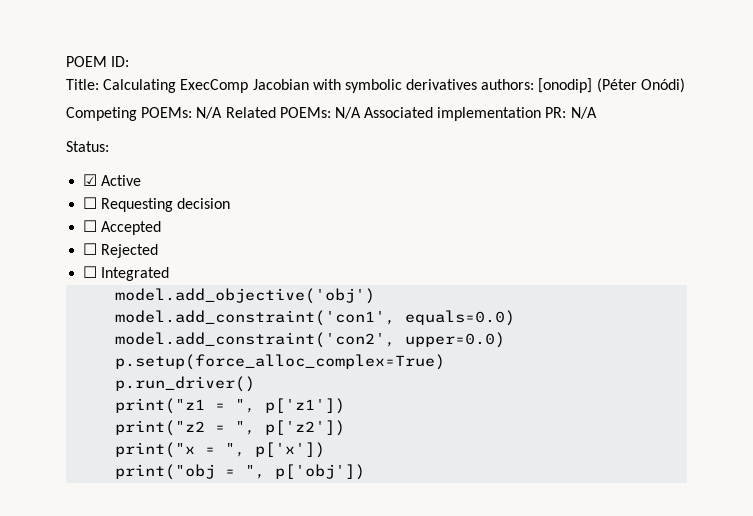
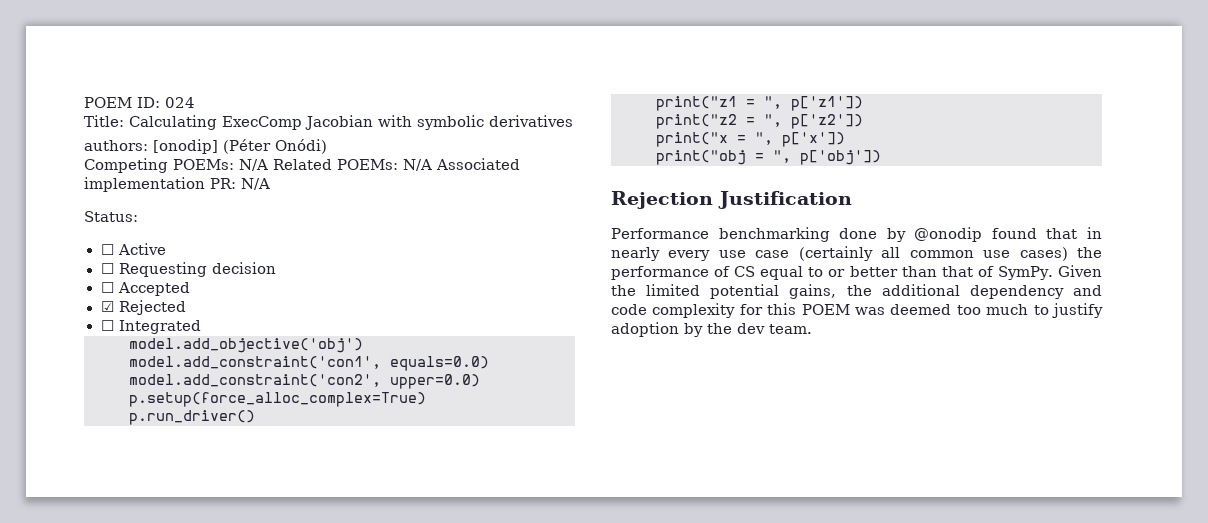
- POEM ID:
+ POEM ID: 024
- Title: Calculating ExecComp Jacobian with symbolic derivatives authors: [onodip] (Péter Onódi)
+ Title: Calculating ExecComp Jacobian with symbolic derivatives
+ authors: [onodip] (Péter Onódi)
- ☑ Active
+ ☐ Active
- ☐ Rejected
+ ☑ Rejected
+ Rejection Justification
+ Performance benchmarking done by @onodip found that in nearly every use case (certainly all common use cases) the performance of CS equal to or better than that of SymPy. Given the limited potential gains, the additional dependency and code complexity for this POEM was deemed too much to justify adoption by the dev team.

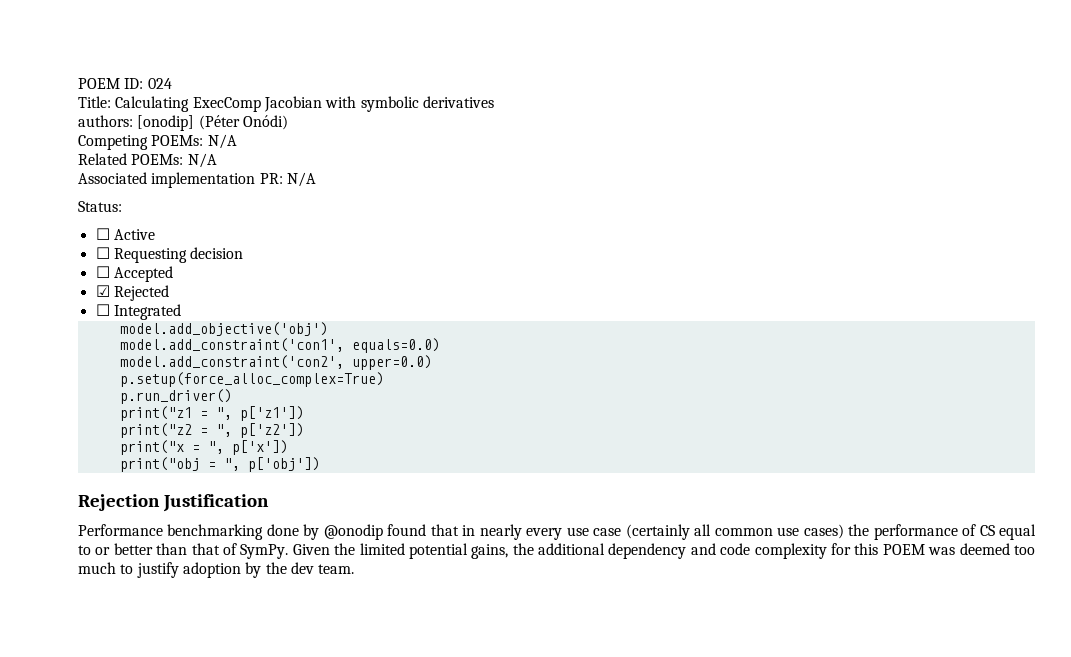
- Competing POEMs: N/A Related POEMs: N/A Associated implementation PR: N/A
+ Competing POEMs: N/A
+ Related POEMs: N/A
+ Associated implementation PR: N/A

